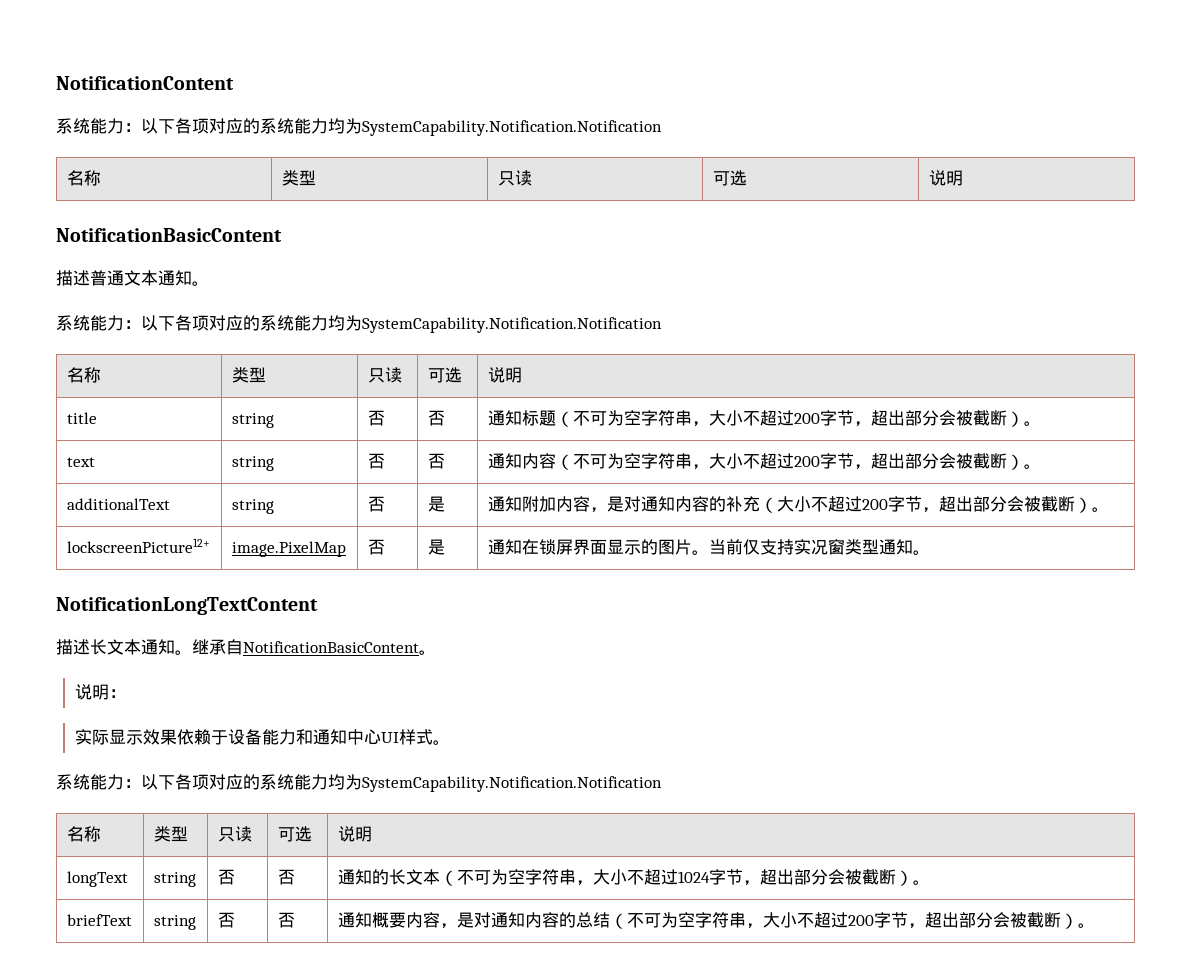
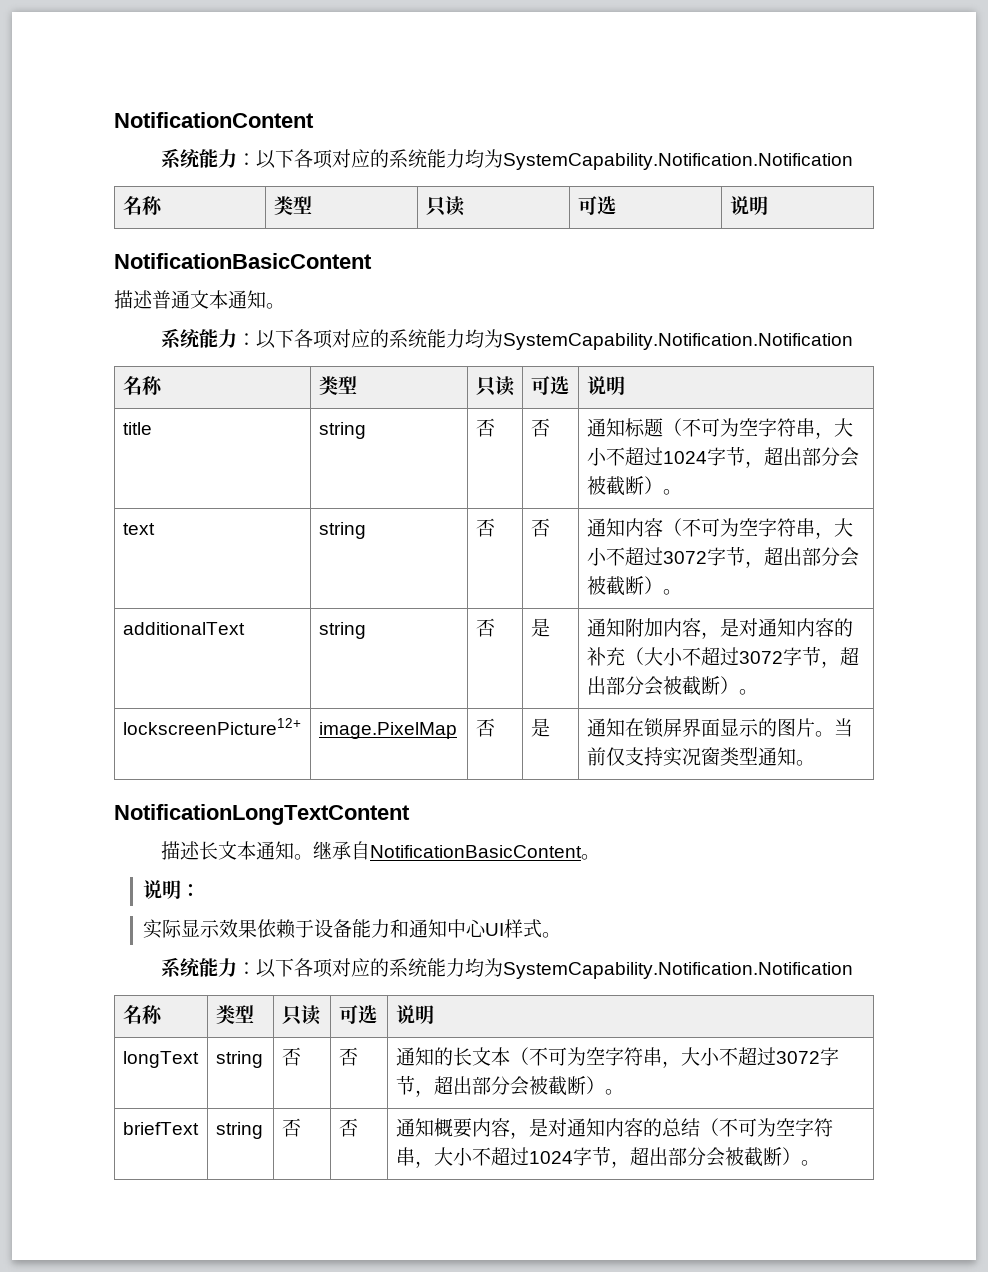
- title | string | 否 | 否 | 通知标题（不可为空字符串，大小不超过200字节，超出部分会被截断）。
+ title | string | 否 | 否 | 通知标题（不可为空字符串，大小不超过1024字节，超出部分会被截断）。
- text | string | 否 | 否 | 通知内容（不可为空字符串，大小不超过200字节，超出部分会被截断）。
+ text | string | 否 | 否 | 通知内容（不可为空字符串，大小不超过3072字节，超出部分会被截断）。
- additionalText | string | 否 | 是 | 通知附加内容，是对通知内容的补充（大小不超过200字节，超出部分会被截断）。
+ additionalText | string | 否 | 是 | 通知附加内容，是对通知内容的补充（大小不超过3072字节，超出部分会被截断）。
- longText | string | 否 | 否 | 通知的长文本（不可为空字符串，大小不超过1024字节，超出部分会被截断）。
+ longText | string | 否 | 否 | 通知的长文本（不可为空字符串，大小不超过3072字节，超出部分会被截断）。
- briefText | string | 否 | 否 | 通知概要内容，是对通知内容的总结（不可为空字符串，大小不超过200字节，超出部分会被截断）。
+ briefText | string | 否 | 否 | 通知概要内容，是对通知内容的总结（不可为空字符串，大小不超过1024字节，超出部分会被截断）。

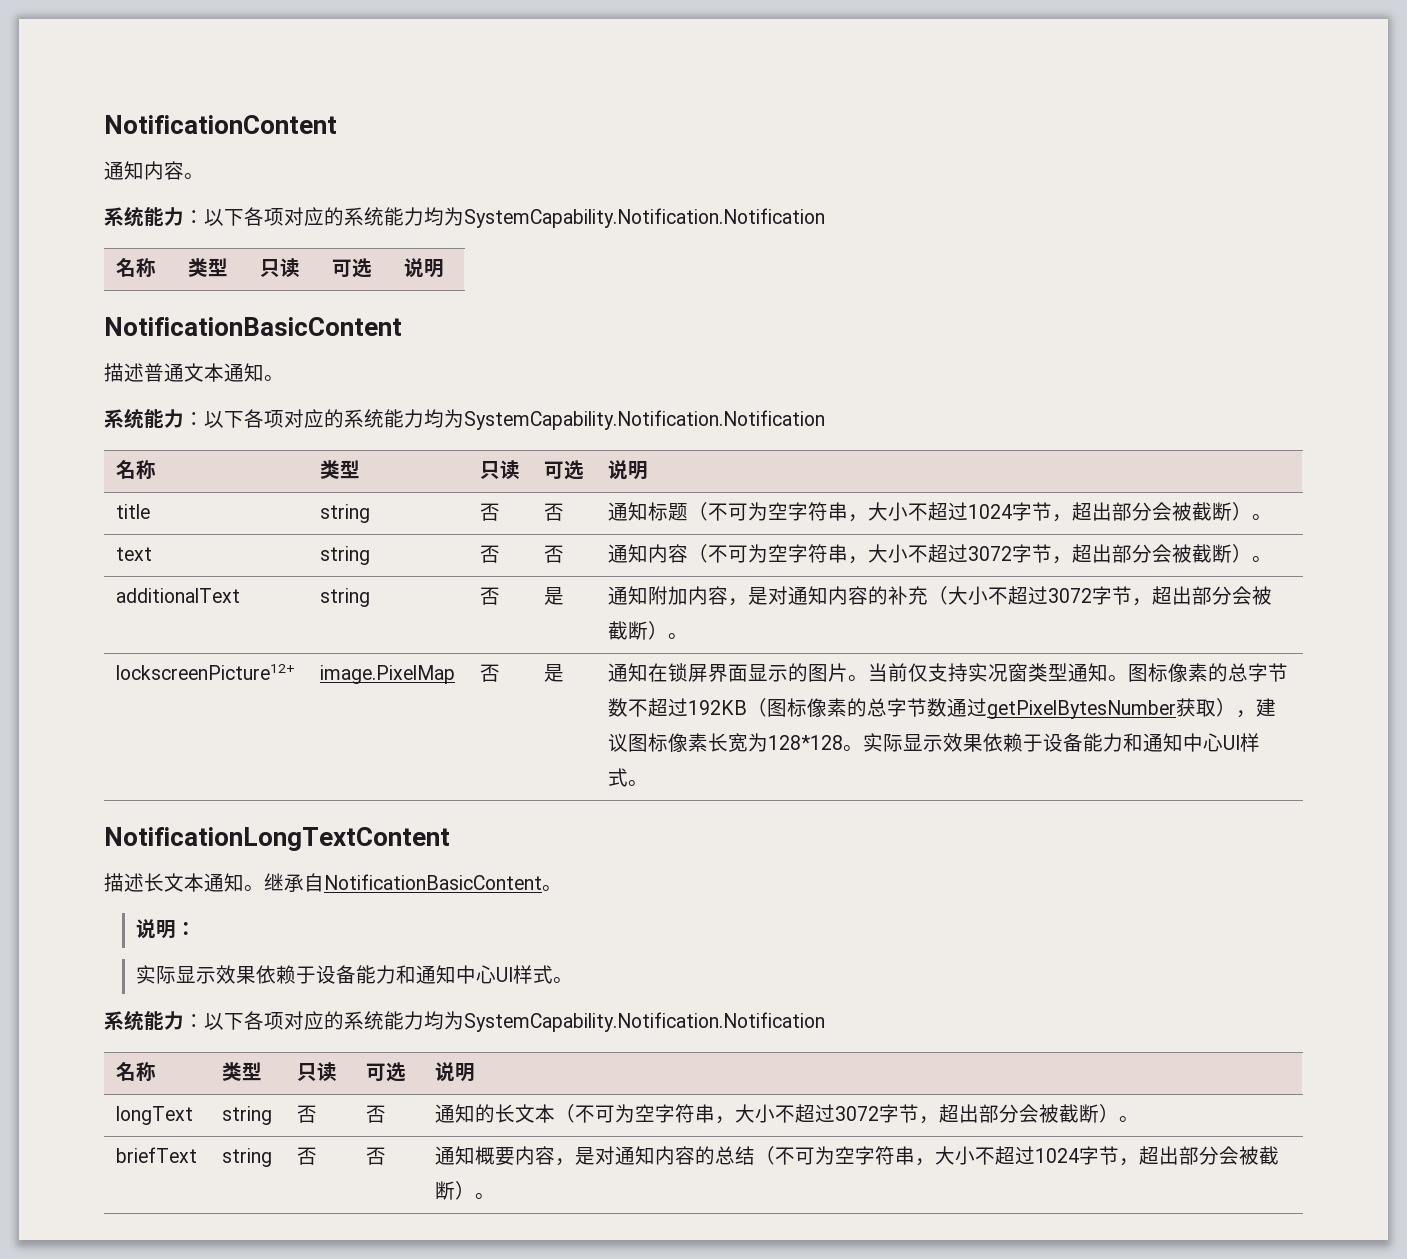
+ 通知内容。
+ 图标像素的总字节数不超过192KB（图标像素的总字节数通过getPixelBytesNumber获取），建议图标像素长宽为128*128。实际显示效果依赖于设备能力和通知中心UI样式。

